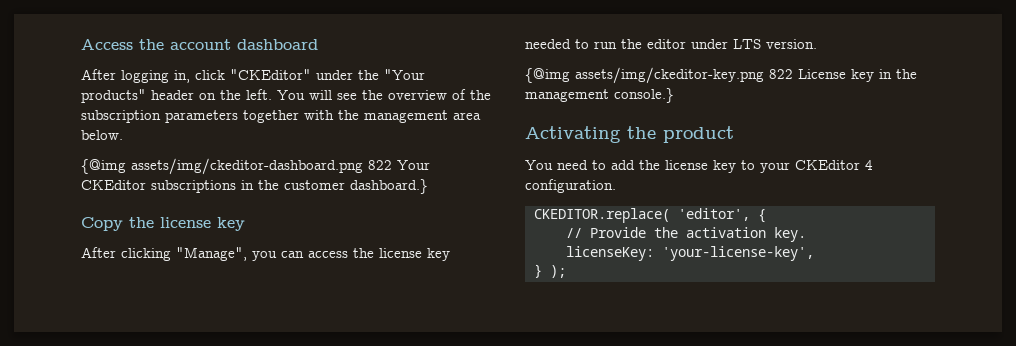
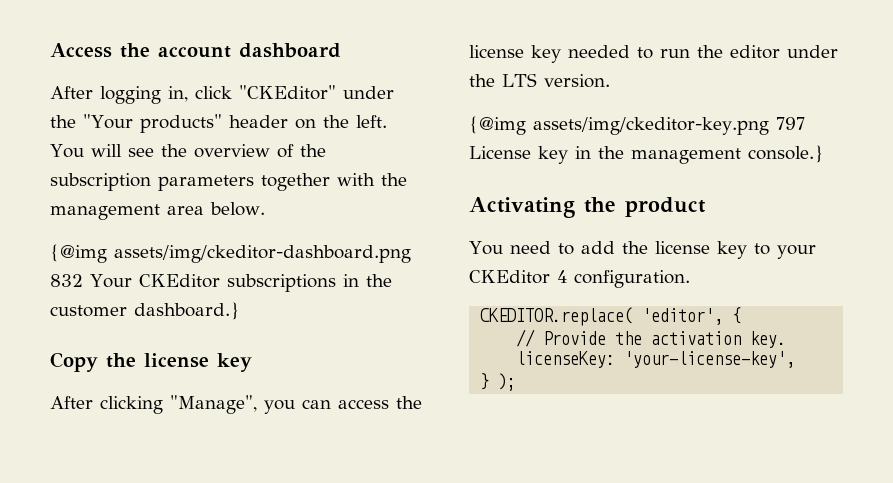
- {@img assets/img/ckeditor-dashboard.png 822 Your CKEditor subscriptions in the customer dashboard.}
+ {@img assets/img/ckeditor-dashboard.png 832 Your CKEditor subscriptions in the customer dashboard.}
- After clicking "Manage", you can access the license key needed to run the editor under LTS version.
+ After clicking "Manage", you can access the license key needed to run the editor under the LTS version.
- {@img assets/img/ckeditor-key.png 822 License key in the management console.}
+ {@img assets/img/ckeditor-key.png 797 License key in the management console.}

